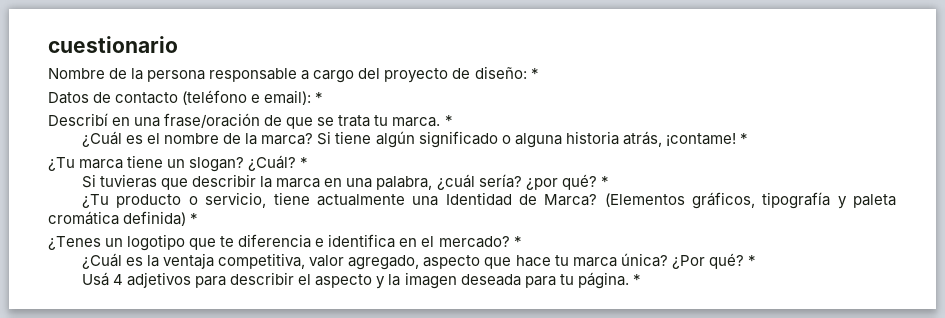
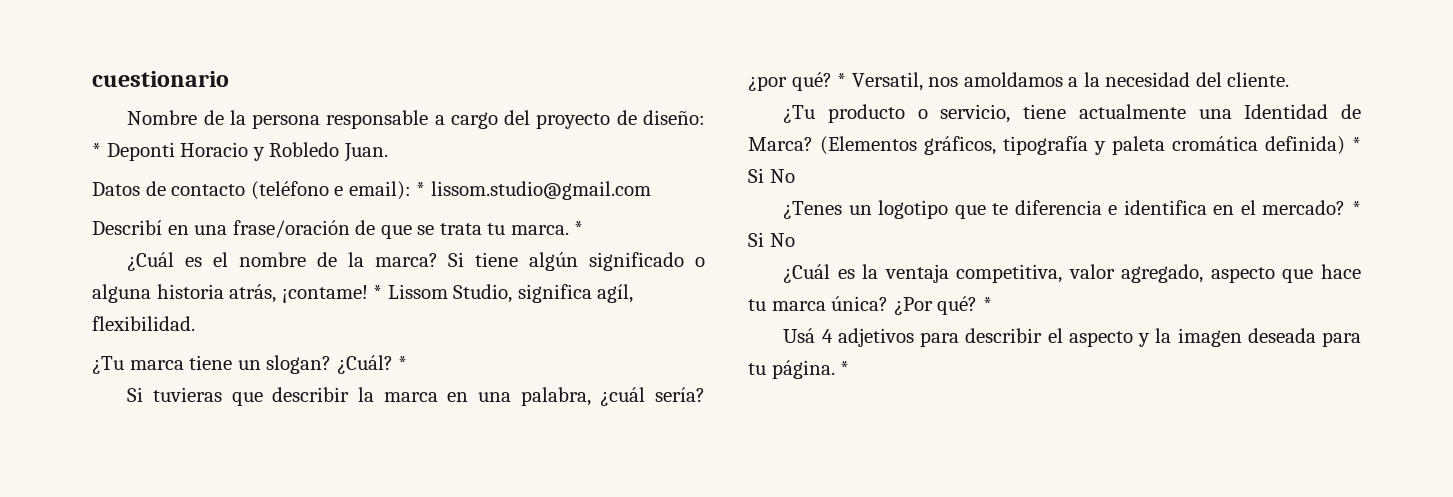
- Nombre de la persona responsable a cargo del proyecto de diseño: *
+ Nombre de la persona responsable a cargo del proyecto de diseño: * Deponti Horacio y Robledo Juan.
- Datos de contacto (teléfono e email): *
+ Datos de contacto (teléfono e email): * lissom.studio@gmail.com
- Si tiene algún significado o alguna historia atrás, ¡contame! *
+ Si tiene algún significado o alguna historia atrás, ¡contame! * Lissom Studio, significa agíl, flexibilidad.
- ¿por qué? *
+ ¿por qué? * Versatil, nos amoldamos a la necesidad del cliente.
- (Elementos gráficos, tipografía y paleta cromática definida) *
+ (Elementos gráficos, tipografía y paleta cromática definida) * Si No
- ¿Tenes un logotipo que te diferencia e identifica en el mercado? *
+ ¿Tenes un logotipo que te diferencia e identifica en el mercado? * Si No

